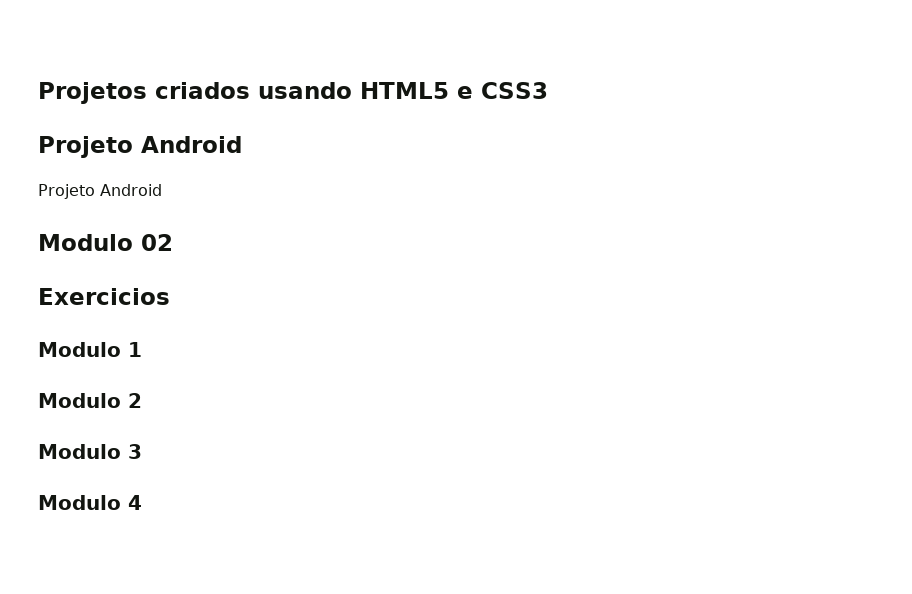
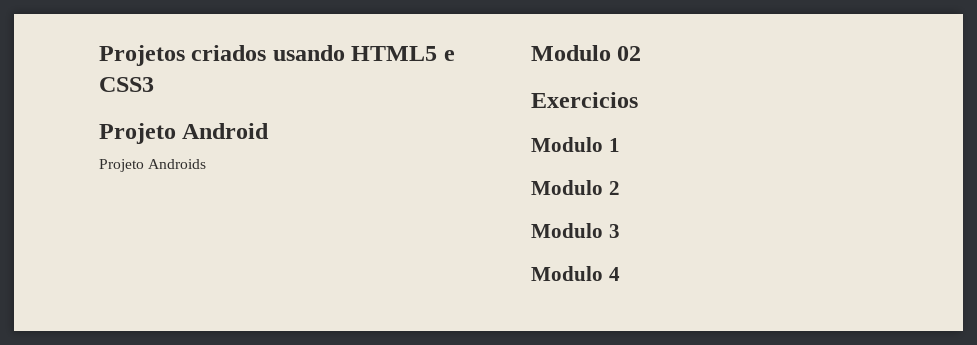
  Projetos criados usando HTML5 e CSS3
  Projeto Android
- Projeto Android
+ Projeto Androids

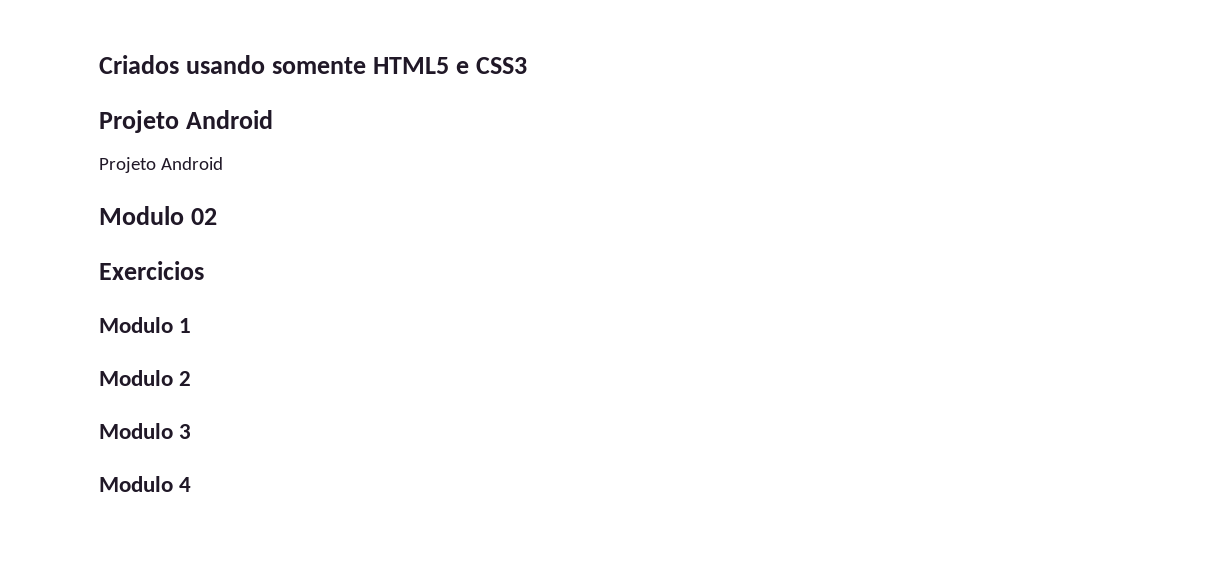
- Projetos criados usando HTML5 e CSS3
+ Criados usando somente HTML5 e CSS3
  Projeto Android
- Projeto Androids
+ Projeto Android

